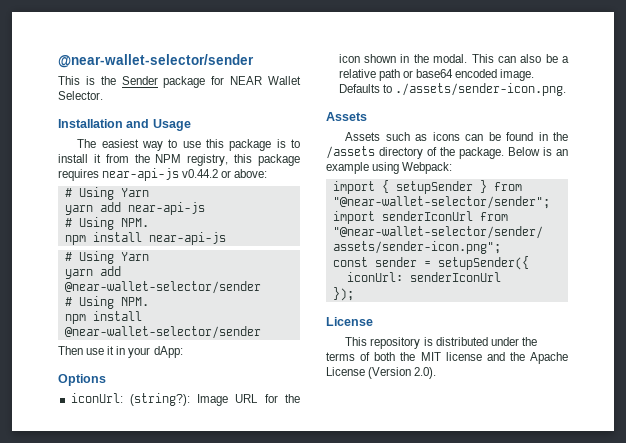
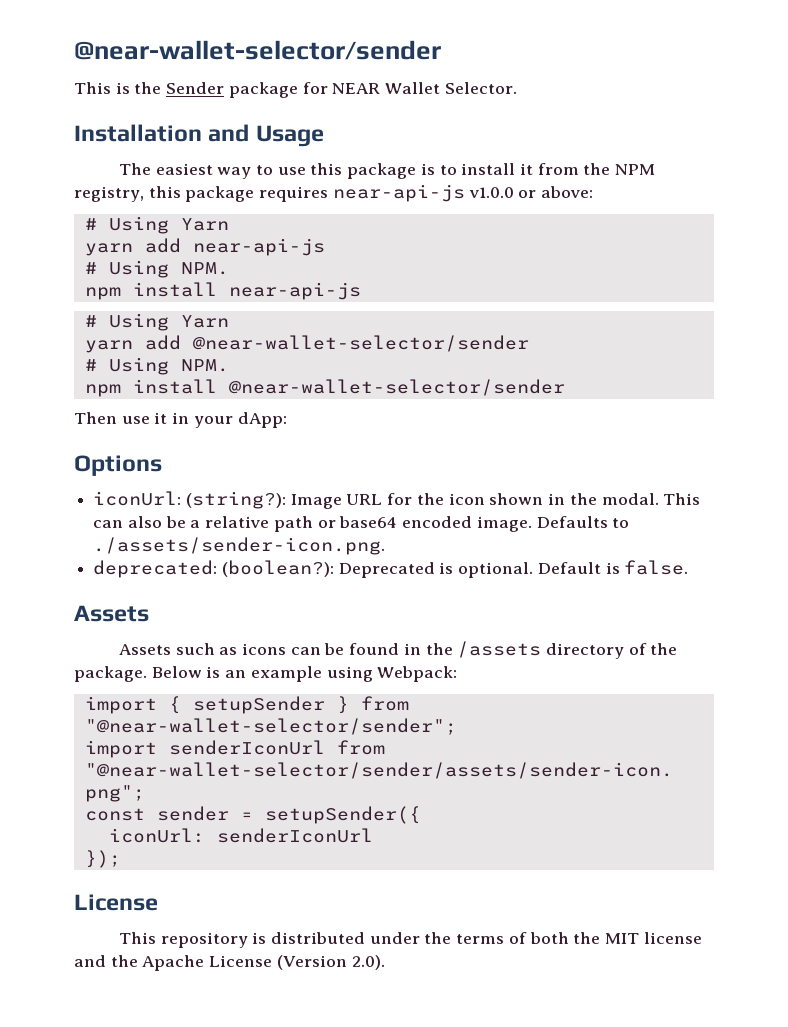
- The easiest way to use this package is to install it from the NPM registry, this package requires near-api-js v0.44.2 or above:
+ The easiest way to use this package is to install it from the NPM registry, this package requires near-api-js v1.0.0 or above:
+ deprecated: (boolean?): Deprecated is optional. Default is false.

